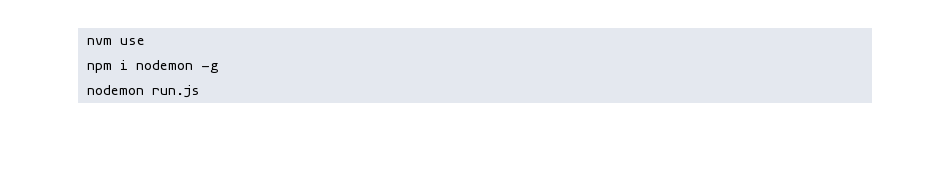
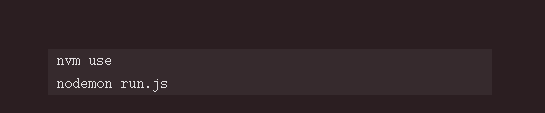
- npm i nodemon -g

